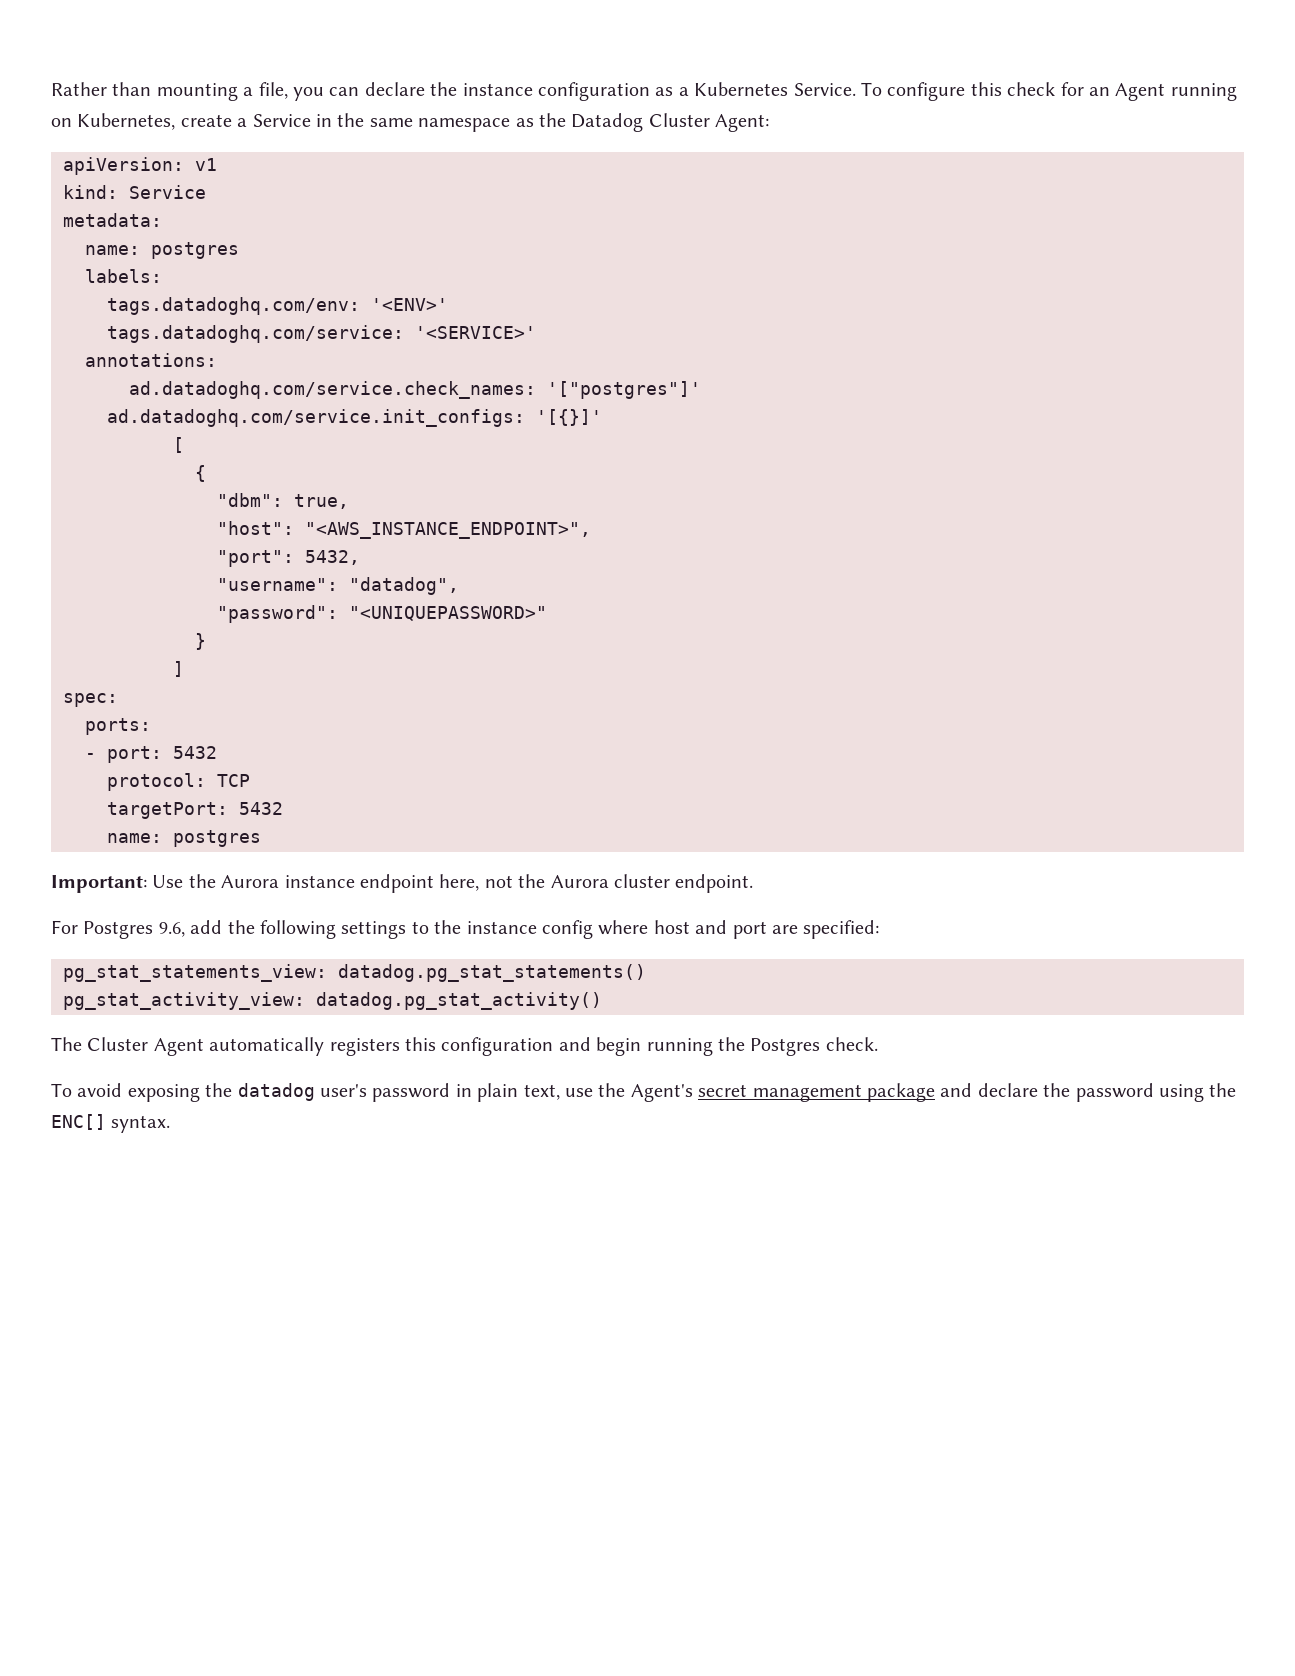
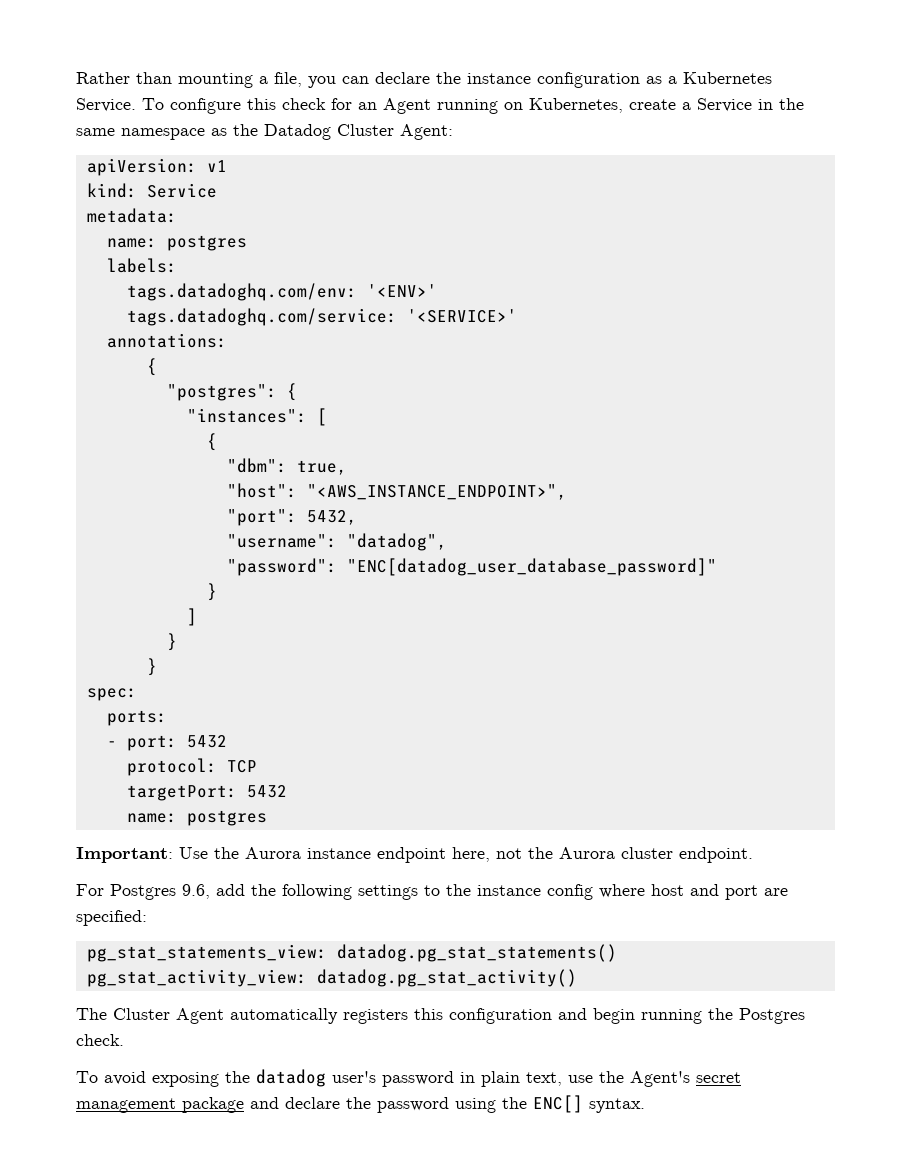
  annotations:
- ad.datadoghq.com/service.check_names: '["postgres"]'
- ad.datadoghq.com/service.init_configs: '[{}]'
- [
+ {
+ "postgres": {
+ "instances": [
- "password": "<UNIQUEPASSWORD>"
+ "password": "ENC[datadog_user_database_password]"
  ]
+ }
+ }

